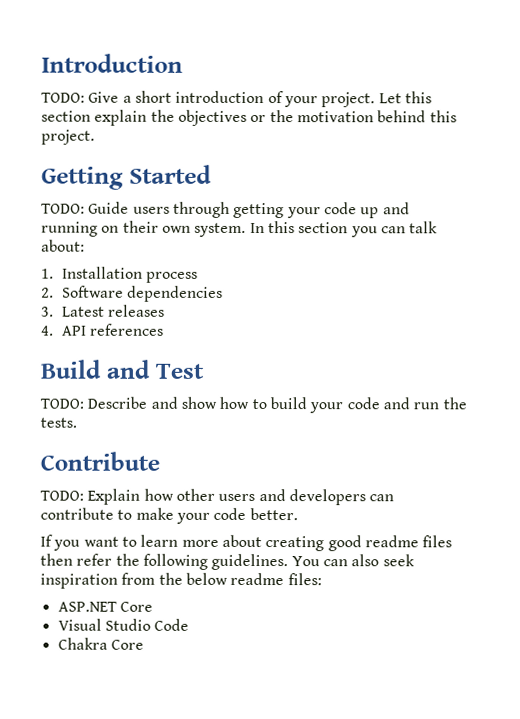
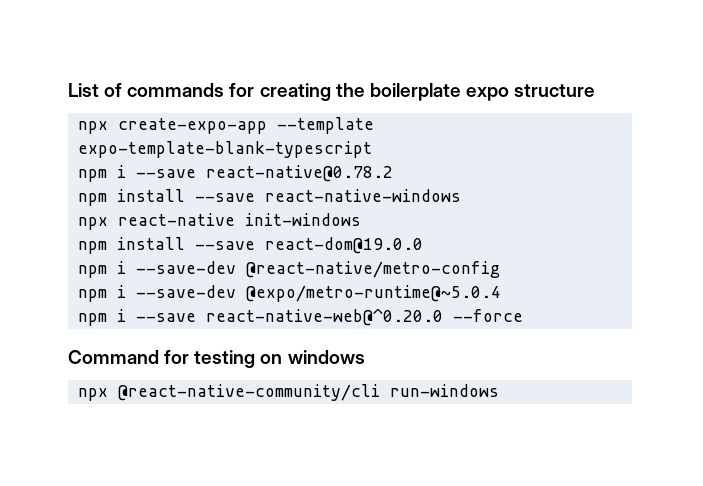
- Introduction
- TODO: Give a short introduction of your project. Let this section explain the objectives or the motivation behind this project.
- Getting Started
- TODO: Guide users through getting your code up and running on their own system. In this section you can talk about:
- 1. Installation process
- 2. Software dependencies
- 3. Latest releases
- 4. API references
- Build and Test
- TODO: Describe and show how to build your code and run the tests.
- Contribute
- TODO: Explain how other users and developers can contribute to make your code better.
- If you want to learn more about creating good readme files then refer the following guidelines. You can also seek inspiration from the below readme files:
- ASP.NET Core
- Visual Studio Code
- Chakra Core
+ List of commands for creating the boilerplate expo structure
+ npx create-expo-app --template expo-template-blank-typescript
+ npm i --save react-native@0.78.2
+ npm install --save react-native-windows
+ npx react-native init-windows
+ npm install --save react-dom@19.0.0
+ npm i --save-dev @react-native/metro-config
+ npm i --save-dev @expo/metro-runtime@~5.0.4
+ npm i --save react-native-web@^0.20.0 --force
+ Command for testing on windows
+ npx @react-native-community/cli run-windows

